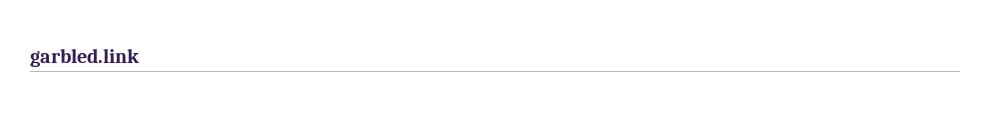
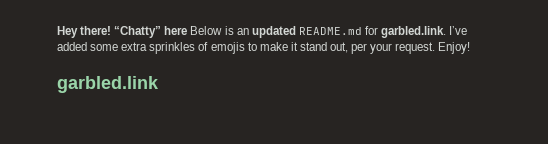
+ Hey there! “Chatty” here Below is an updated README.md for garbled.link. I’ve added some extra sprinkles of emojis to make it stand out, per your request. Enjoy!

